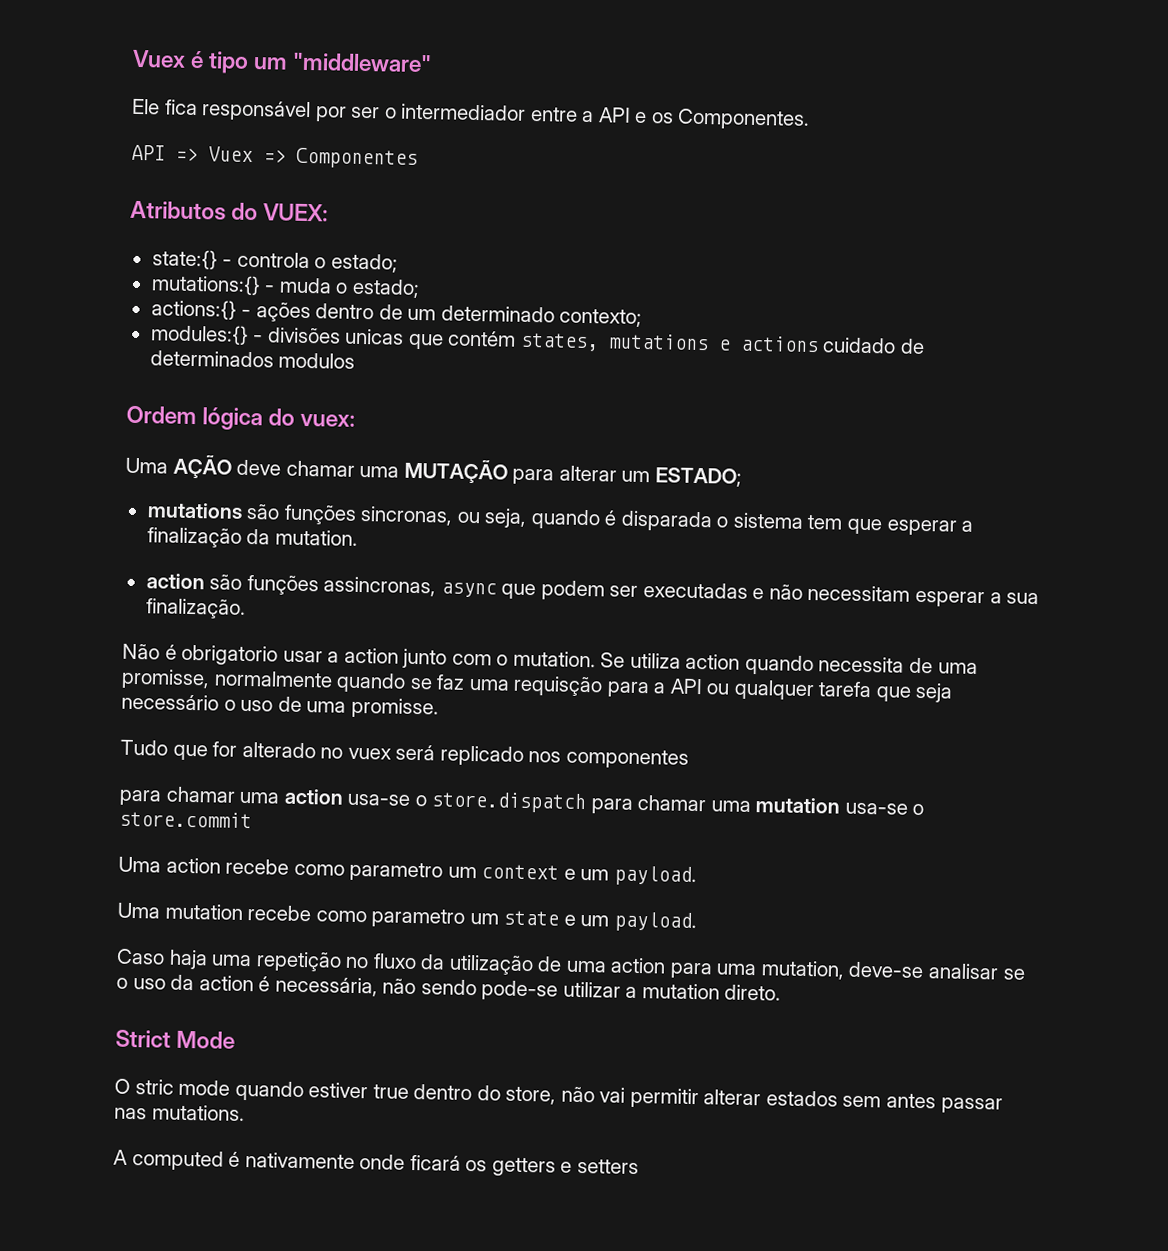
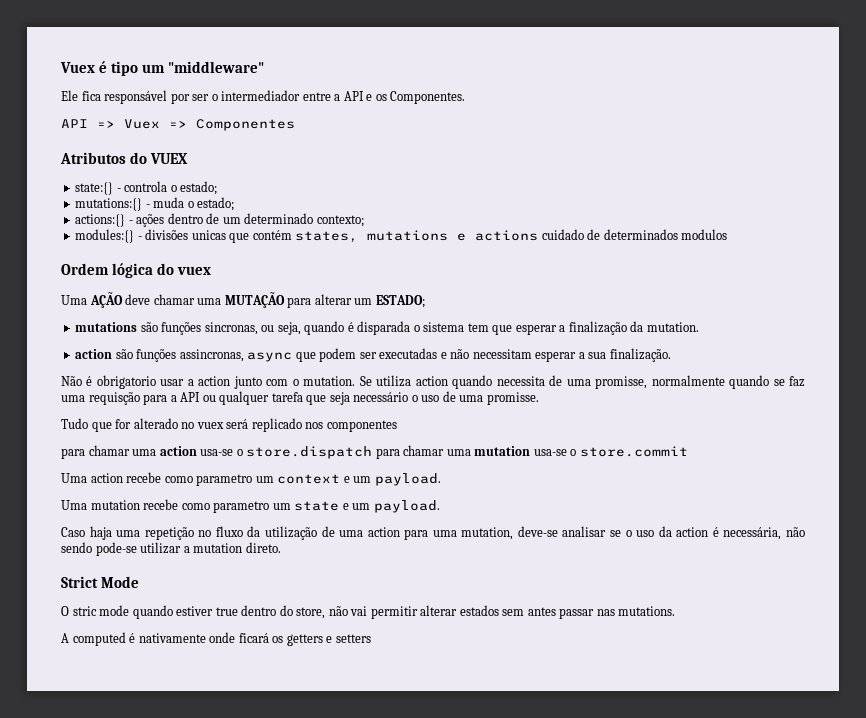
- Atributos do VUEX:
+ Atributos do VUEX
- Ordem lógica do vuex:
+ Ordem lógica do vuex

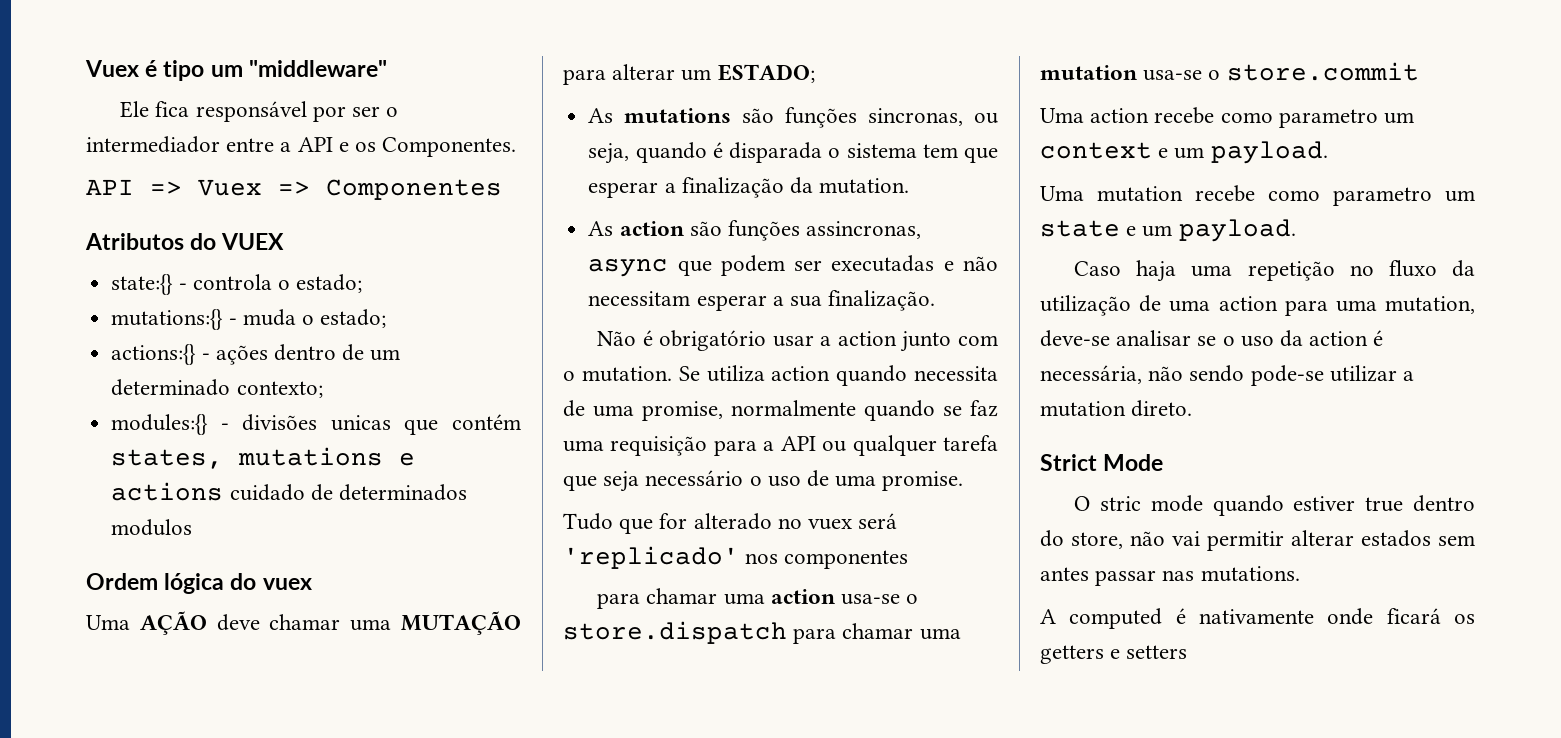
- mutations são funções sincronas, ou seja, quando é disparada o sistema tem que esperar a finalização da mutation.
+ As mutations são funções sincronas, ou seja, quando é disparada o sistema tem que esperar a finalização da mutation.
- action são funções assincronas, async que podem ser executadas e não necessitam esperar a sua finalização.
+ As action são funções assincronas, async que podem ser executadas e não necessitam esperar a sua finalização.
- Não é obrigatorio usar a action junto com o mutation.
+ Não é obrigatório usar a action junto com o mutation.
- Se utiliza action quando necessita de uma promisse, normalmente quando se faz uma requisção para a API ou qualquer tarefa que seja necessário o uso de uma promisse.
+ Se utiliza action quando necessita de uma promise, normalmente quando se faz uma requisição para a API ou qualquer tarefa que seja necessário o uso de uma promise.
- Tudo que for alterado no vuex será replicado nos componentes
+ Tudo que for alterado no vuex será 'replicado' nos componentes

